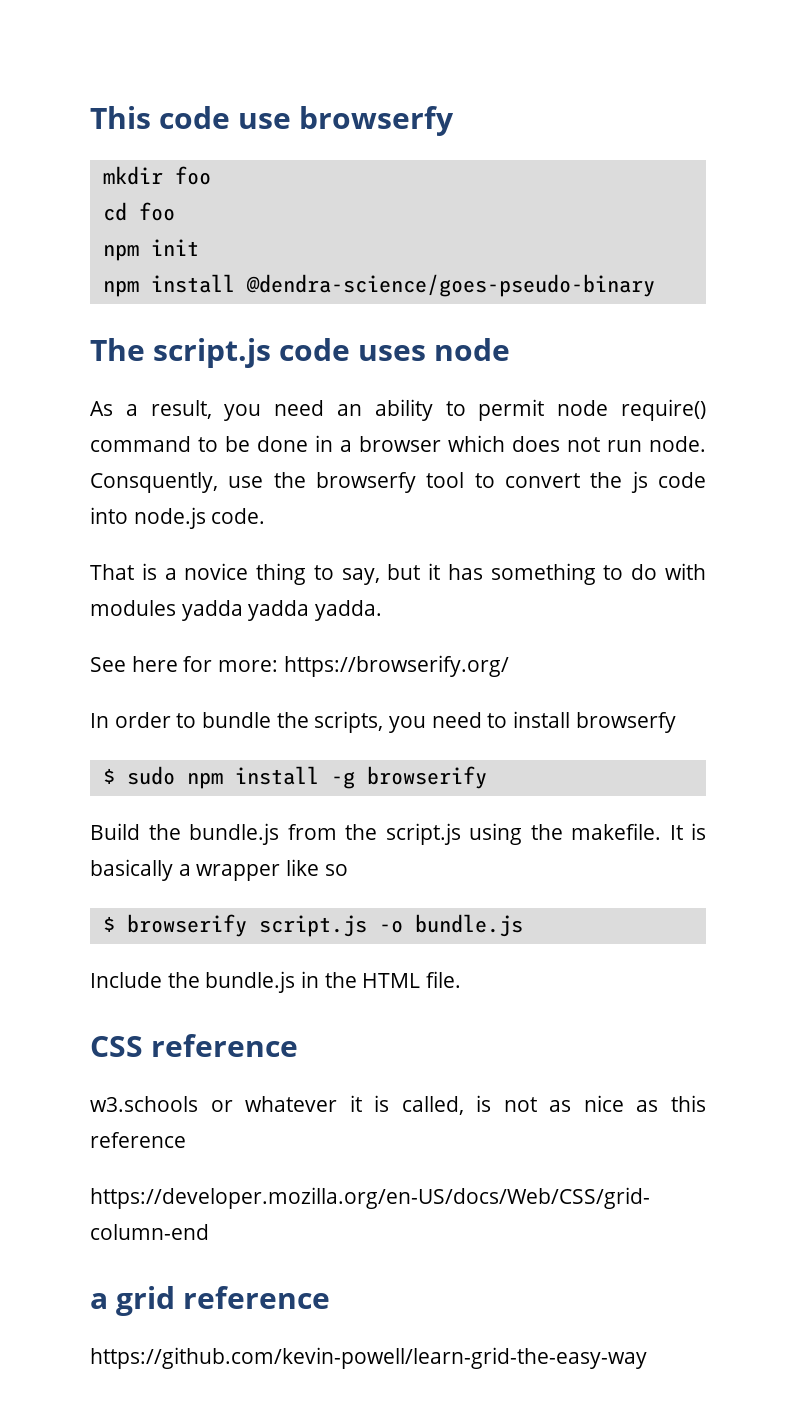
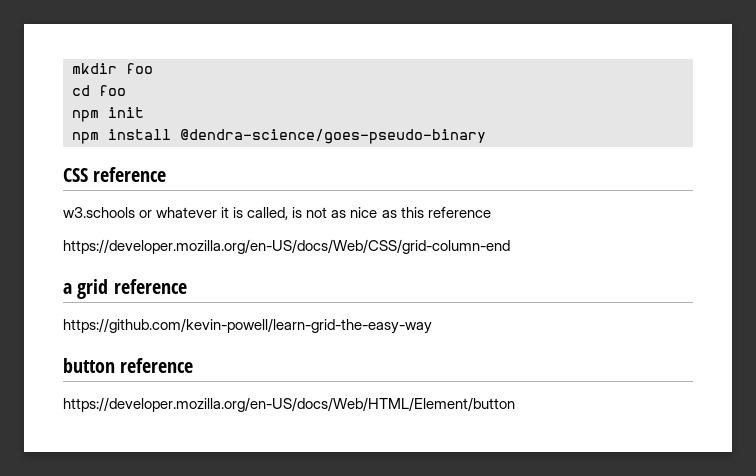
- This code use browserfy
- The script.js code uses node
- As a result, you need an ability to permit node require() command to be done in a browser which does not run node. Consquently, use the browserfy tool to convert the js code into node.js code.
- That is a novice thing to say, but it has something to do with modules yadda yadda yadda.
- See here for more: https://browserify.org/
- In order to bundle the scripts, you need to install browserfy
- $ sudo npm install -g browserify
- Build the bundle.js from the script.js using the makefile. It is basically a wrapper like so
- $ browserify script.js -o bundle.js
- Include the bundle.js in the HTML file.
+ button reference
+ https://developer.mozilla.org/en-US/docs/Web/HTML/Element/button

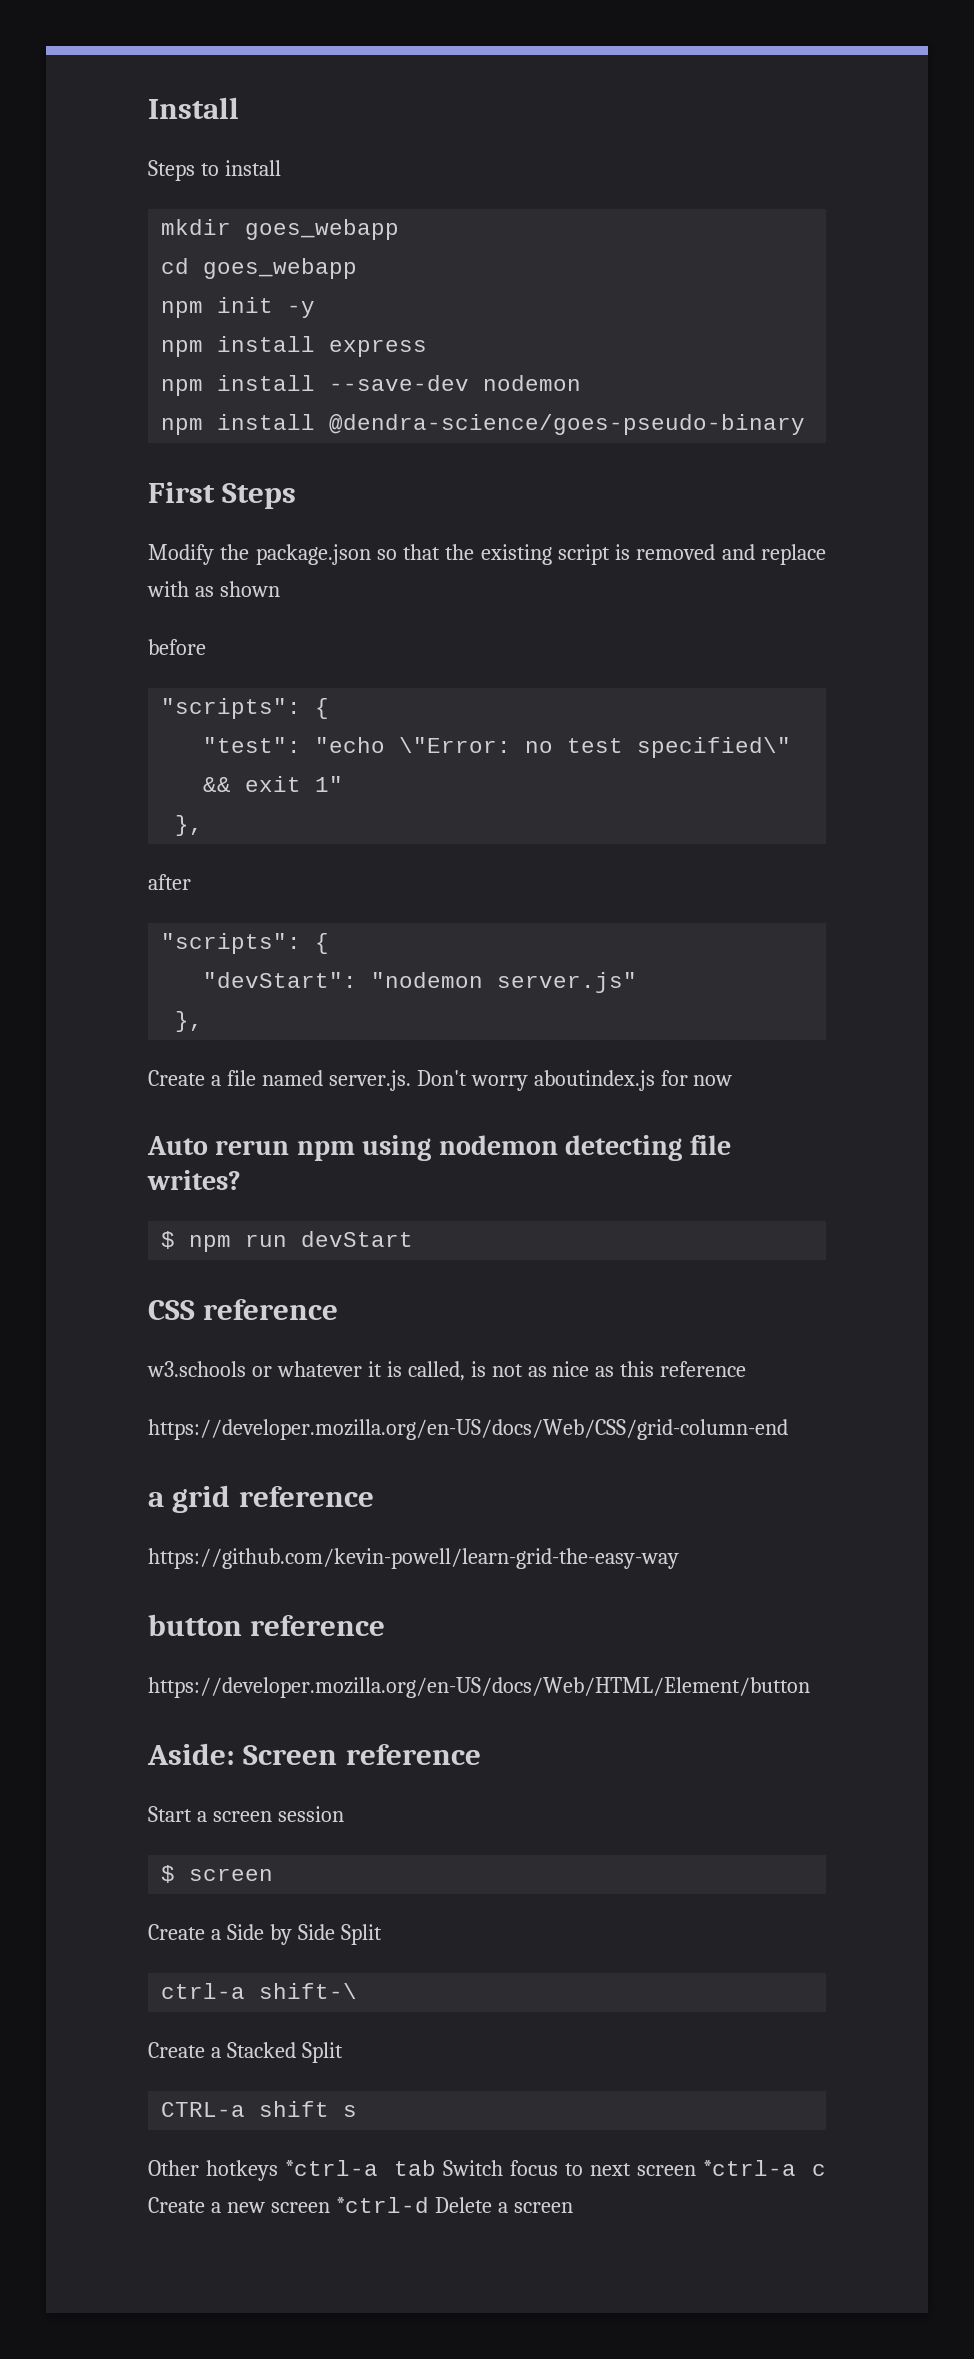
- mkdir foo
+ Install
+ Steps to install
+ mkdir goes_webapp
- cd foo
+ cd goes_webapp
- npm init
+ npm init -y
+ npm install express
+ npm install --save-dev nodemon
  npm install @dendra-science/goes-pseudo-binary
+ First Steps
+ Modify the package.json so that the existing script is removed and replace with as shown
+ before
+ "scripts": {
+ "test": "echo \"Error: no test specified\" && exit 1"
+ },
+ after
+ "scripts": {
+ "devStart": "nodemon server.js"
+ },
+ Create a file named server.js. Don't worry aboutindex.js for now
+ Auto rerun npm using nodemon detecting file writes?
+ $ npm run devStart
+ Aside: Screen reference
+ Start a screen session
+ $ screen
+ Create a Side by Side Split
+ ctrl-a shift-\
+ Create a Stacked Split
+ CTRL-a shift s
+ Other hotkeys *ctrl-a tab Switch focus to next screen *ctrl-a c Create a new screen *ctrl-d Delete a screen

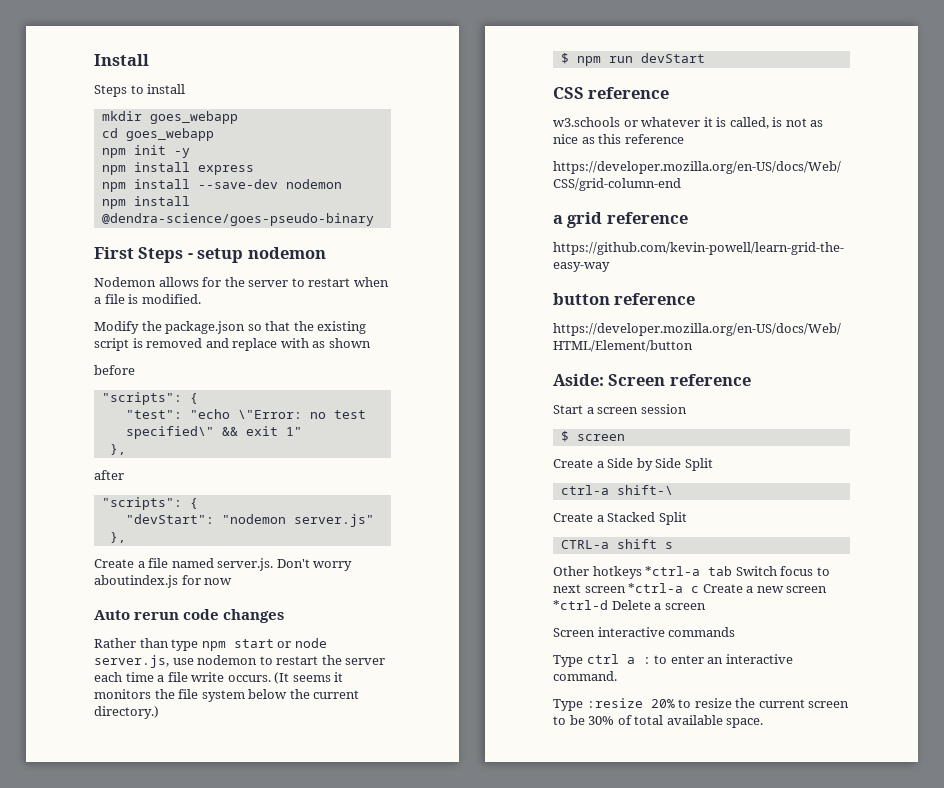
- First Steps
+ First Steps - setup nodemon
+ Nodemon allows for the server to restart when a file is modified.
- Auto rerun npm using nodemon detecting file writes?
+ Auto rerun code changes
+ Rather than type npm start or node server.js, use nodemon to restart the server each time a file write occurs. (It seems it monitors the file system below the current directory.)
+ Screen interactive commands
+ Type ctrl a : to enter an interactive command.
+ Type :resize 20% to resize the current screen to be 30% of total available space.

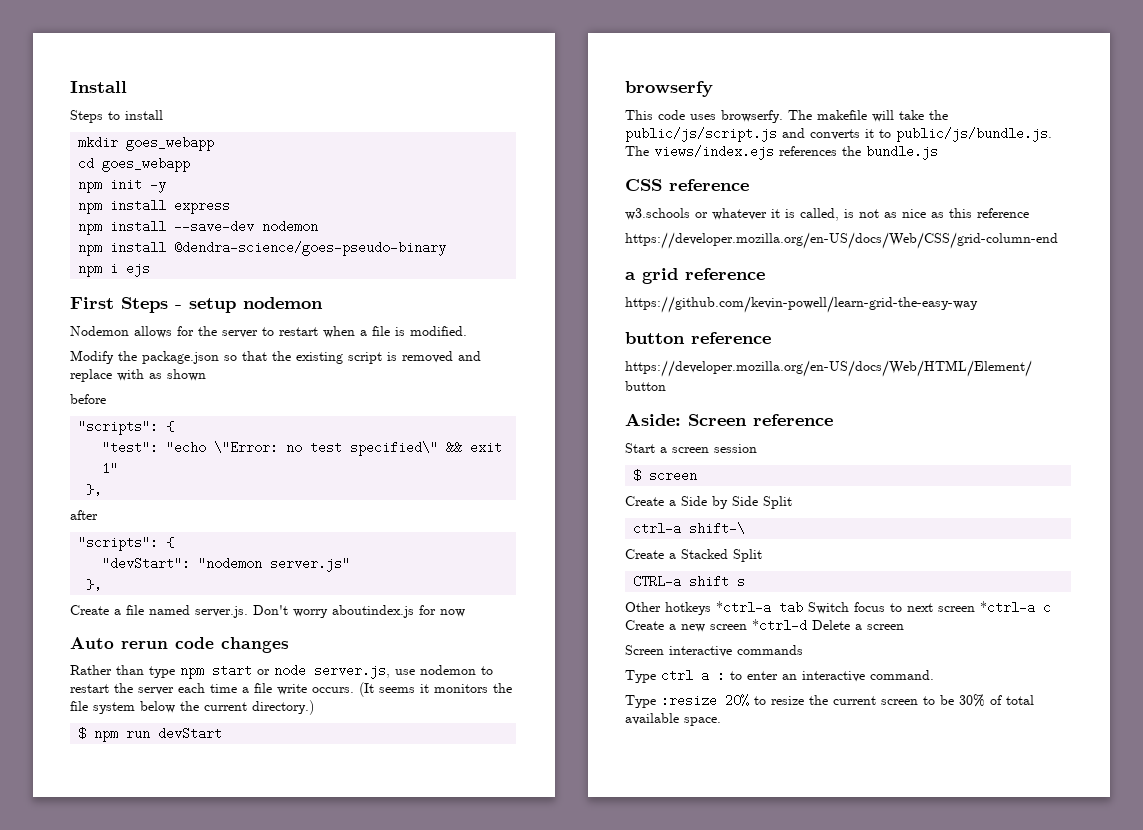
+ npm i ejs
+ browserfy
+ This code uses browserfy. The makefile will take the public/js/script.js and converts it to public/js/bundle.js. The views/index.ejs references the bundle.js

